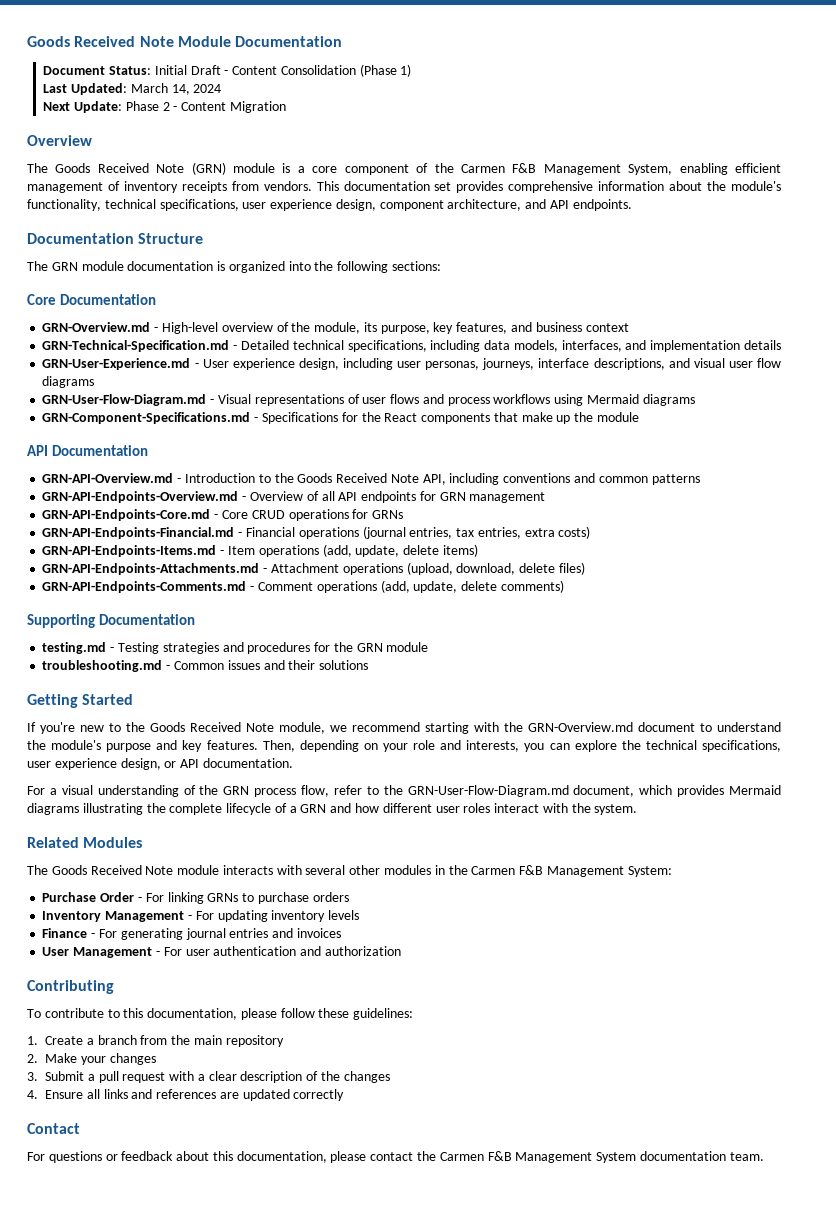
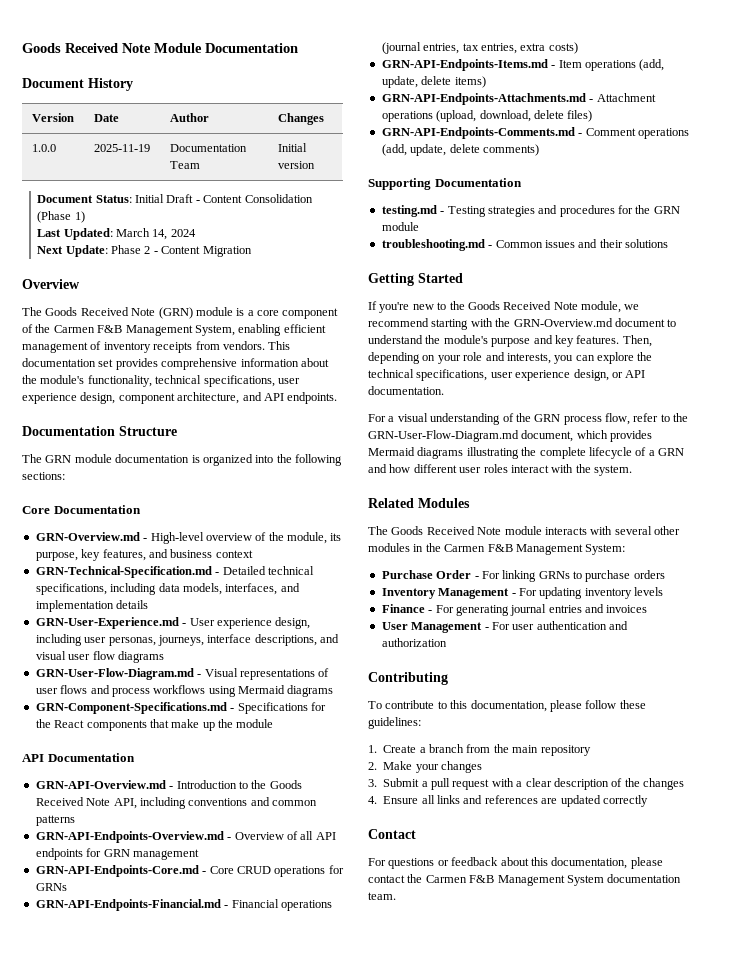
+ Document History
+ Version | Date | Author | Changes
+ 1.0.0 | 2025-11-19 | Documentation Team | Initial version

